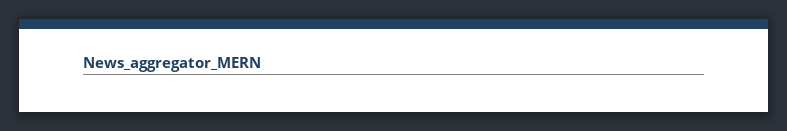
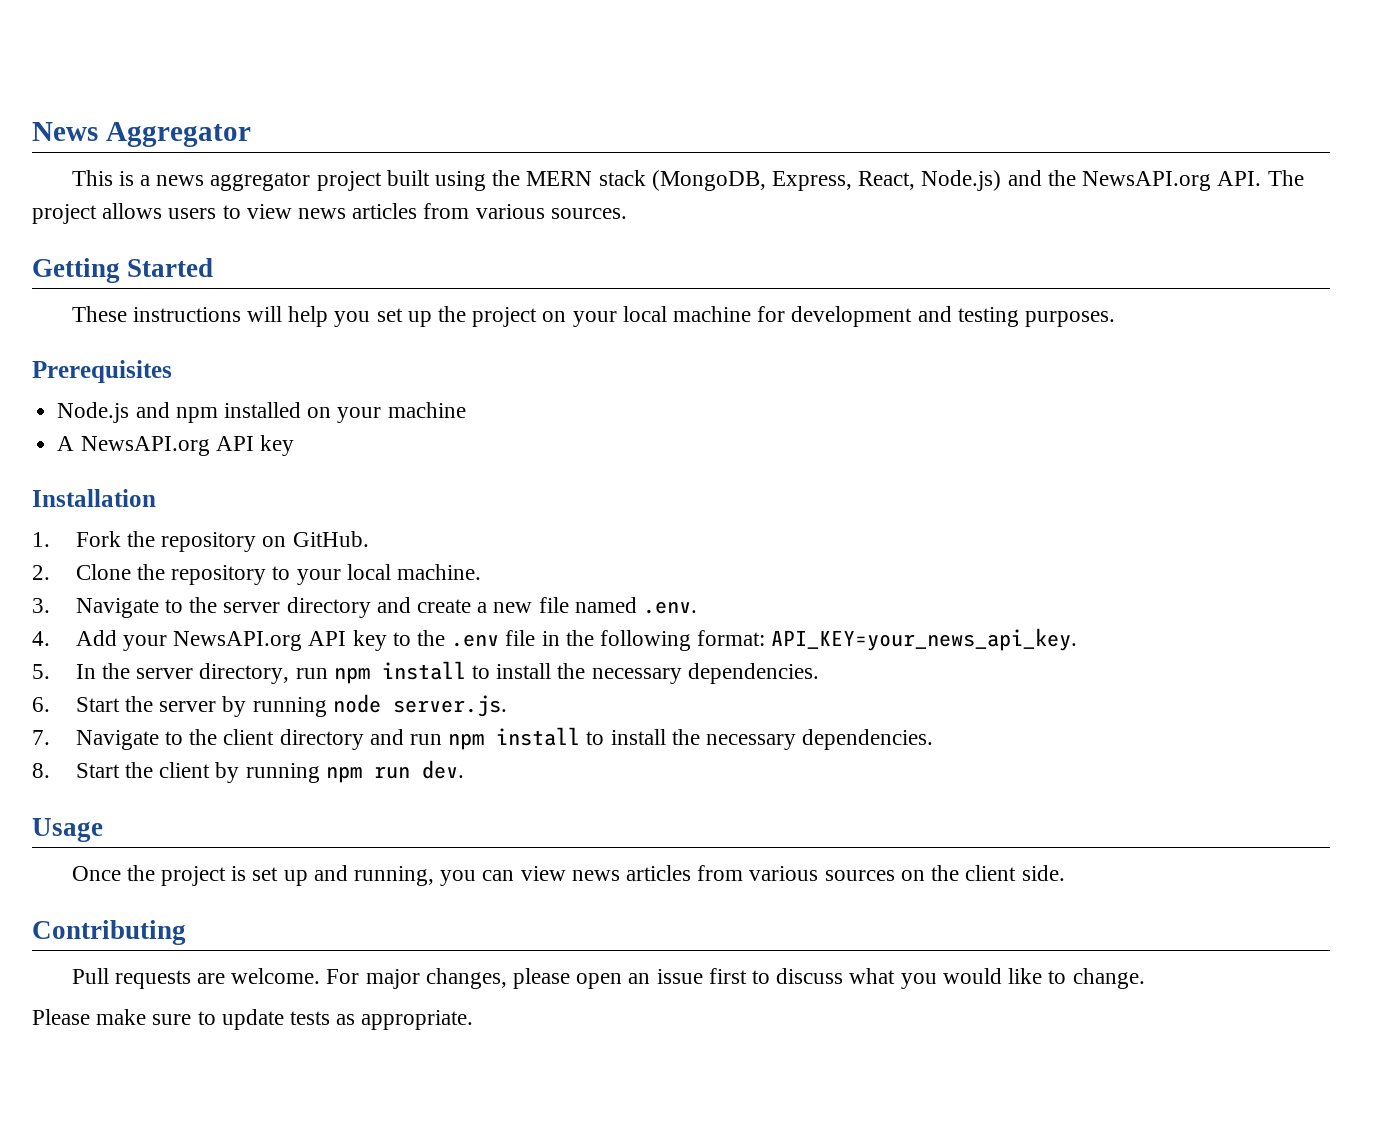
- News_aggregator_MERN
+ News Aggregator
+ This is a news aggregator project built using the MERN stack (MongoDB, Express, React, Node.js) and the NewsAPI.org API. The project allows users to view news articles from various sources.
+ Getting Started
+ These instructions will help you set up the project on your local machine for development and testing purposes.
+ Prerequisites
+ Node.js and npm installed on your machine
+ A NewsAPI.org API key
+ Installation
+ 1. Fork the repository on GitHub.
+ 2. Clone the repository to your local machine.
+ 3. Navigate to the server directory and create a new file named .env.
+ 4. Add your NewsAPI.org API key to the .env file in the following format: API_KEY=your_news_api_key.
+ 5. In the server directory, run npm install to install the necessary dependencies.
+ 6. Start the server by running node server.js.
+ 7. Navigate to the client directory and run npm install to install the necessary dependencies.
+ 8. Start the client by running npm run dev.
+ Usage
+ Once the project is set up and running, you can view news articles from various sources on the client side.
+ Contributing
+ Pull requests are welcome. For major changes, please open an issue first to discuss what you would like to change.
+ Please make sure to update tests as appropriate.

